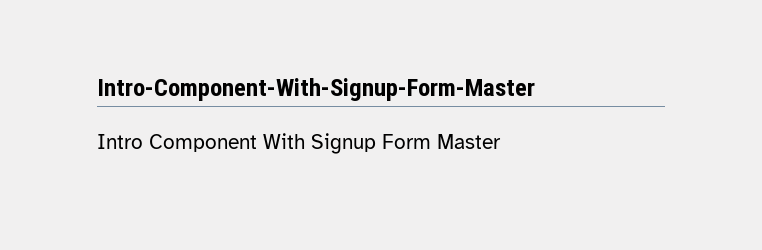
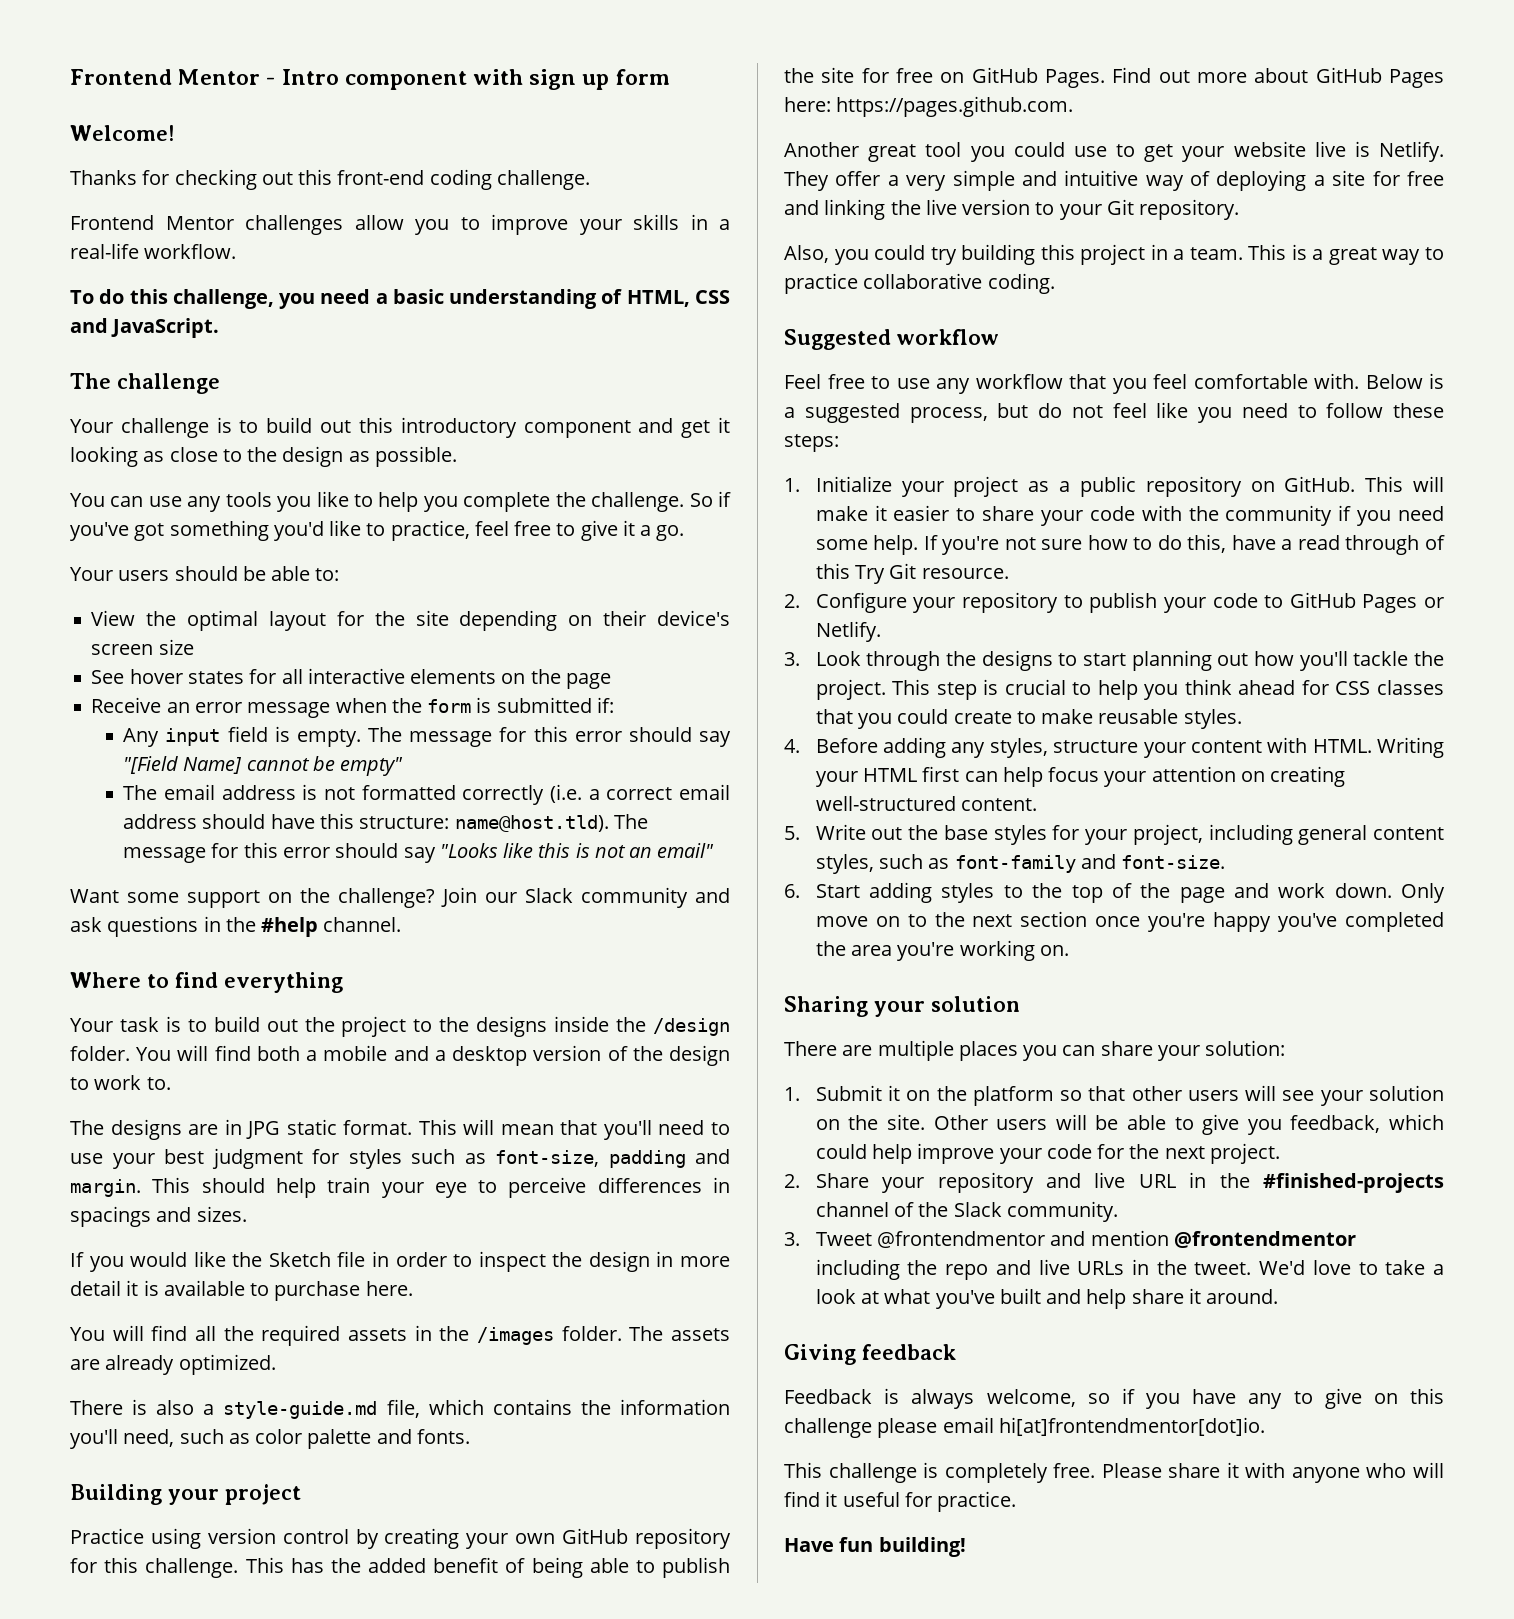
- Intro-Component-With-Signup-Form-Master
- Intro Component With Signup Form Master
+ Frontend Mentor - Intro component with sign up form
+ Welcome!
+ Thanks for checking out this front-end coding challenge.
+ Frontend Mentor challenges allow you to improve your skills in a real-life workflow.
+ To do this challenge, you need a basic understanding of HTML, CSS and JavaScript.
+ The challenge
+ Your challenge is to build out this introductory component and get it looking as close to the design as possible.
+ You can use any tools you like to help you complete the challenge. So if you've got something you'd like to practice, feel free to give it a go.
+ Your users should be able to:
+ View the optimal layout for the site depending on their device's screen size
+ See hover states for all interactive elements on the page
+ Receive an error message when the form is submitted if:
+ Any input field is empty. The message for this error should say "[Field Name] cannot be empty"
+ The email address is not formatted correctly (i.e. a correct email address should have this structure: name@host.tld). The message for this error should say "Looks like this is not an email"
+ Want some support on the challenge? Join our Slack community and ask questions in the #help channel.
+ Where to find everything
+ Your task is to build out the project to the designs inside the /design folder. You will find both a mobile and a desktop version of the design to work to.
+ The designs are in JPG static format. This will mean that you'll need to use your best judgment for styles such as font-size, padding and margin. This should help train your eye to perceive differences in spacings and sizes.
+ If you would like the Sketch file in order to inspect the design in more detail it is available to purchase here.
+ You will find all the required assets in the /images folder. The assets are already optimized.
+ There is also a style-guide.md file, which contains the information you'll need, such as color palette and fonts.
+ Building your project
+ Practice using version control by creating your own GitHub repository for this challenge. This has the added benefit of being able to publish the site for free on GitHub Pages. Find out more about GitHub Pages here: https://pages.github.com.
+ Another great tool you could use to get your website live is Netlify. They offer a very simple and intuitive way of deploying a site for free and linking the live version to your Git repository.
+ Also, you could try building this project in a team. This is a great way to practice collaborative coding.
+ Suggested workflow
+ Feel free to use any workflow that you feel comfortable with. Below is a suggested process, but do not feel like you need to follow these steps:
+ 1. Initialize your project as a public repository on GitHub. This will make it easier to share your code with the community if you need some help. If you're not sure how to do this, have a read through of this Try Git resource.
+ 2. Configure your repository to publish your code to GitHub Pages or Netlify.
+ 3. Look through the designs to start planning out how you'll tackle the project. This step is crucial to help you think ahead for CSS classes that you could create to make reusable styles.
+ 4. Before adding any styles, structure your content with HTML. Writing your HTML first can help focus your attention on creating well-structured content.
+ 5. Write out the base styles for your project, including general content styles, such as font-family and font-size.
+ 6. Start adding styles to the top of the page and work down. Only move on to the next section once you're happy you've completed the area you're working on.
+ Sharing your solution
+ There are multiple places you can share your solution:
+ 1. Submit it on the platform so that other users will see your solution on the site. Other users will be able to give you feedback, which could help improve your code for the next project.
+ 2. Share your repository and live URL in the #finished-projects channel of the Slack community.
+ 3. Tweet @frontendmentor and mention @frontendmentor including the repo and live URLs in the tweet. We'd love to take a look at what you've built and help share it around.
+ Giving feedback
+ Feedback is always welcome, so if you have any to give on this challenge please email hi[at]frontendmentor[dot]io.
+ This challenge is completely free. Please share it with anyone who will find it useful for practice.
+ Have fun building!

